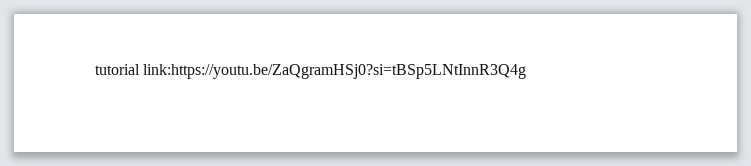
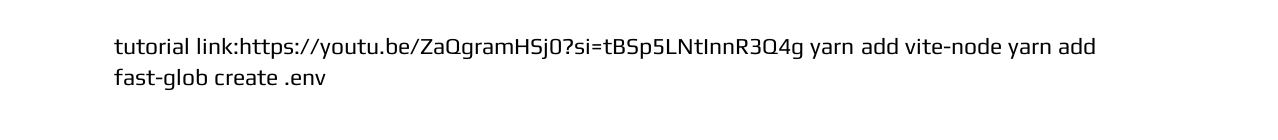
- tutorial link:https://youtu.be/ZaQgramHSj0?si=tBSp5LNtInnR3Q4g
+ tutorial link:https://youtu.be/ZaQgramHSj0?si=tBSp5LNtInnR3Q4g yarn add vite-node yarn add fast-glob create .env

